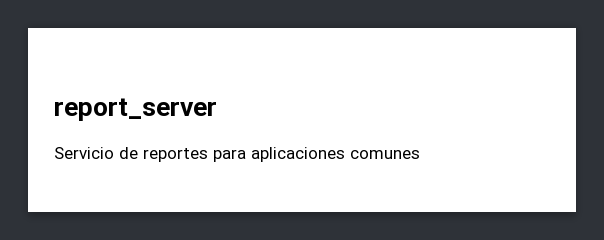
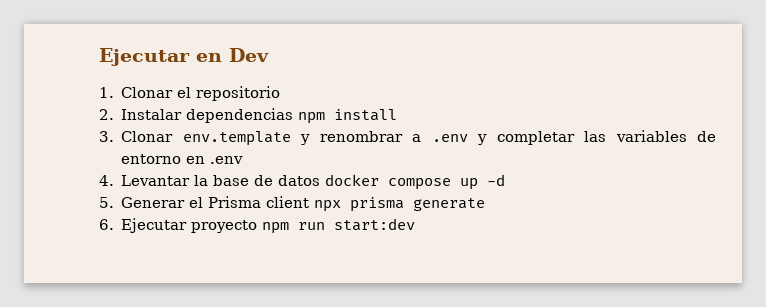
- report_server
- Servicio de reportes para aplicaciones comunes
+ Ejecutar en Dev
+ 1. Clonar el repositorio
+ 2. Instalar dependencias npm install
+ 3. Clonar env.template y renombrar a .env y completar las variables de entorno en .env
+ 4. Levantar la base de datos docker compose up -d
+ 5. Generar el Prisma client npx prisma generate
+ 6. Ejecutar proyecto npm run start:dev

